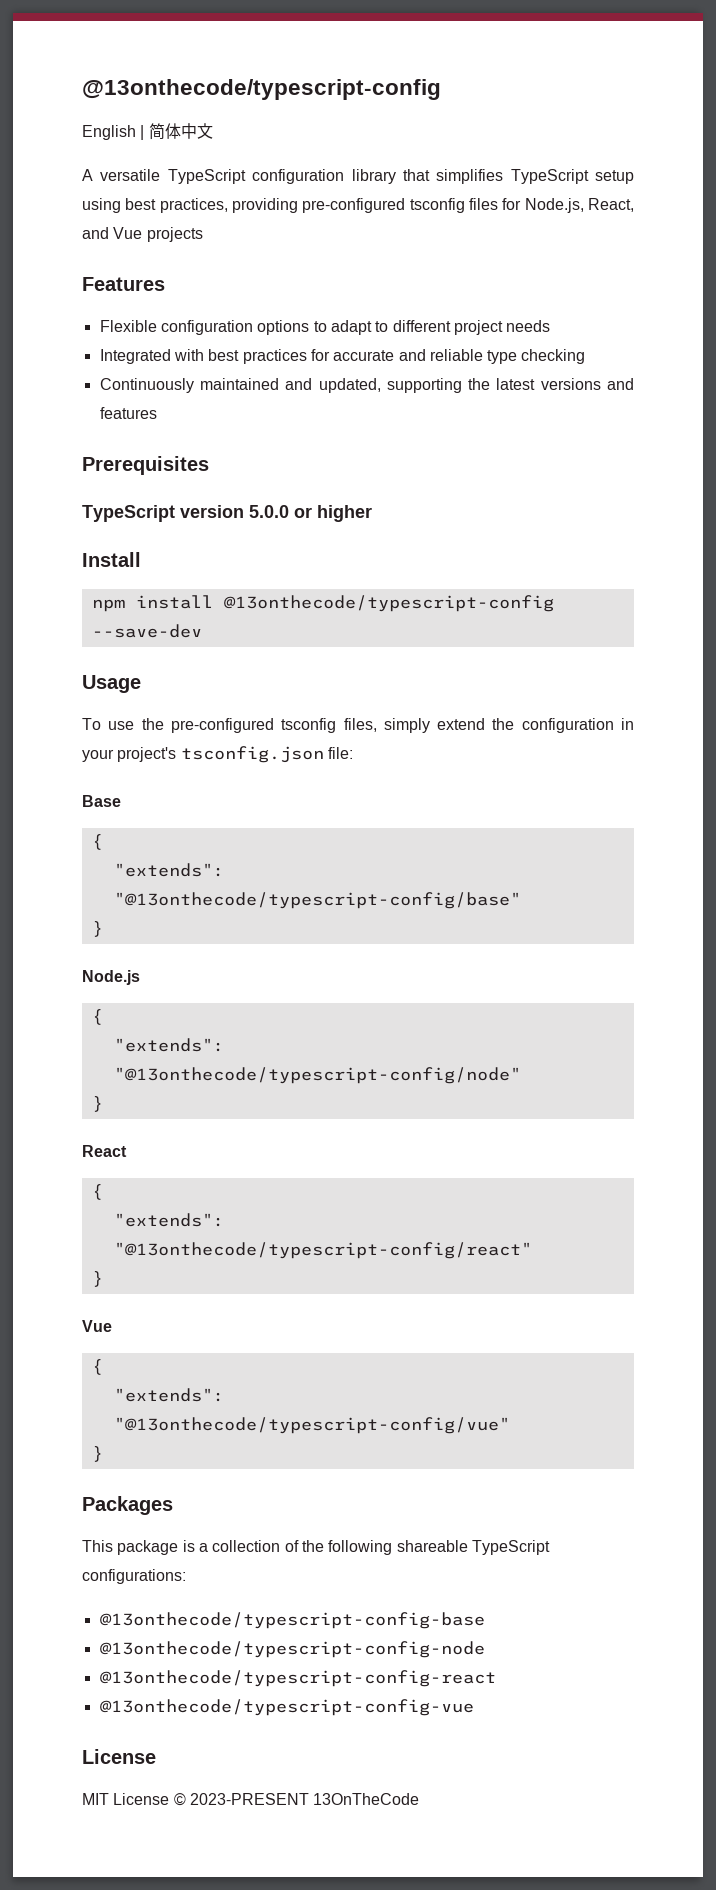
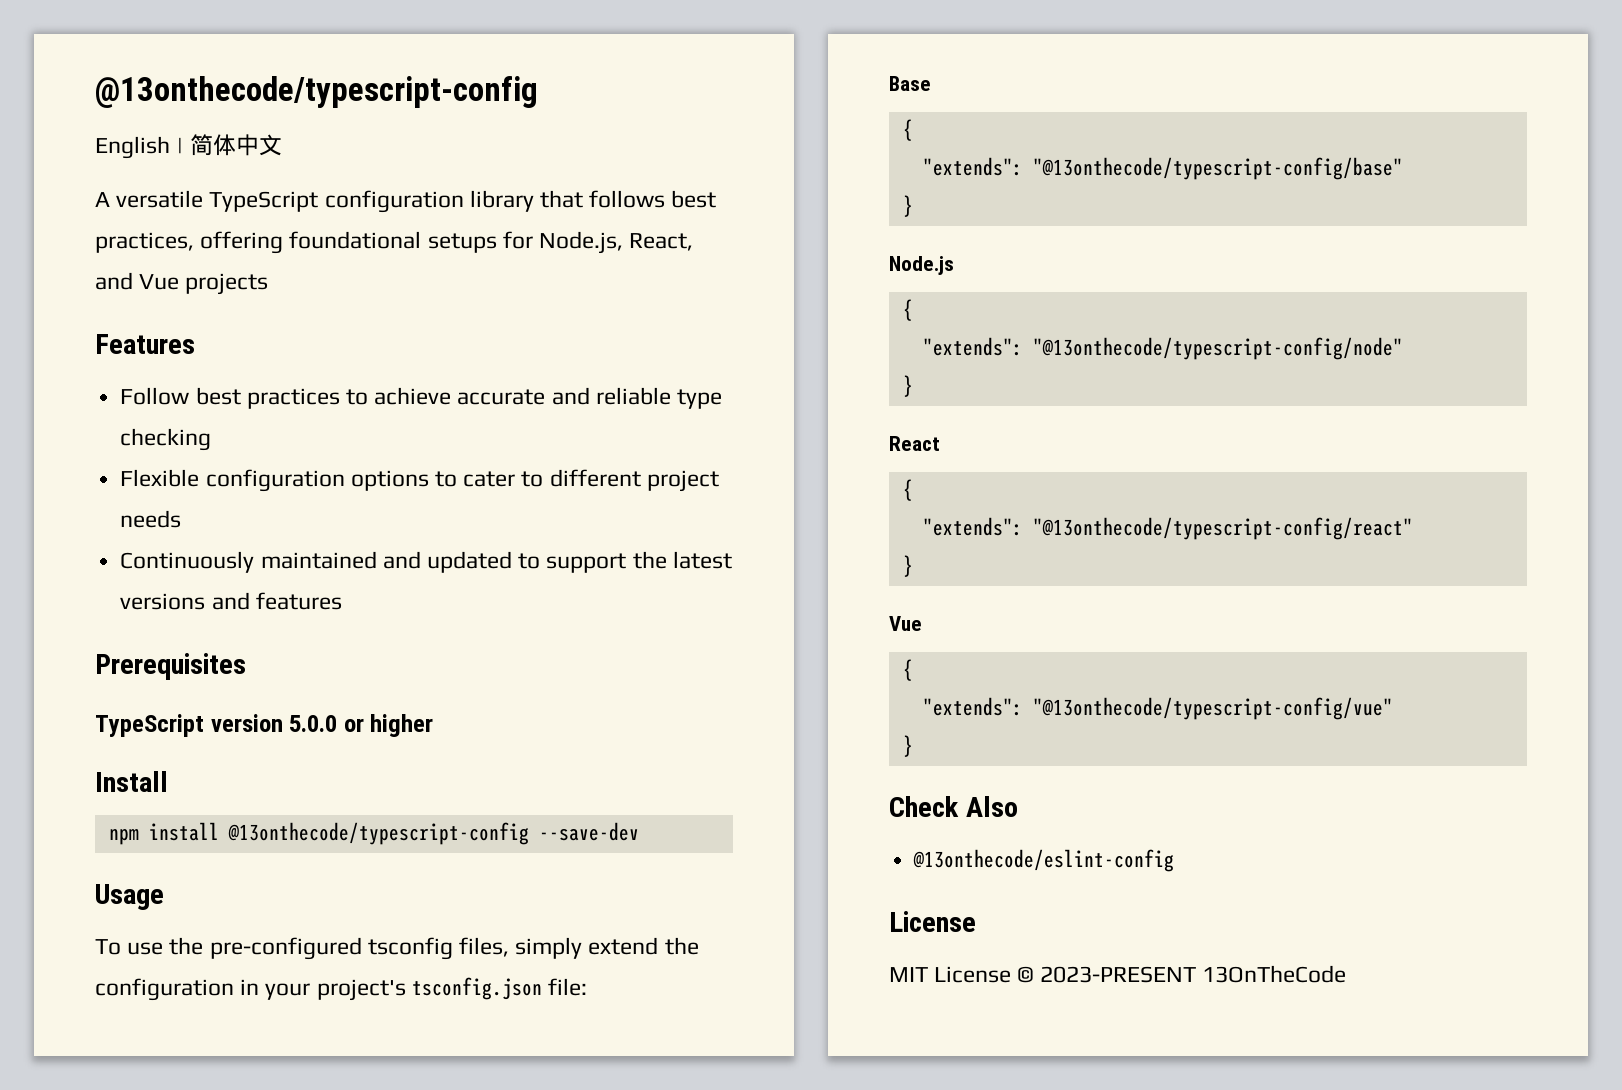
- A versatile TypeScript configuration library that simplifies TypeScript setup using best practices, providing pre-configured tsconfig files for Node.js, React, and Vue projects
+ A versatile TypeScript configuration library that follows best practices, offering foundational setups for Node.js, React, and Vue projects
- Flexible configuration options to adapt to different project needs
- Integrated with best practices for accurate and reliable type checking
+ Follow best practices to achieve accurate and reliable type checking
+ Flexible configuration options to cater to different project needs
- Continuously maintained and updated, supporting the latest versions and features
+ Continuously maintained and updated to support the latest versions and features
- Packages
- This package is a collection of the following shareable TypeScript configurations:
- @13onthecode/typescript-config-base
- @13onthecode/typescript-config-node
- @13onthecode/typescript-config-react
- @13onthecode/typescript-config-vue
+ Check Also
+ @13onthecode/eslint-config

